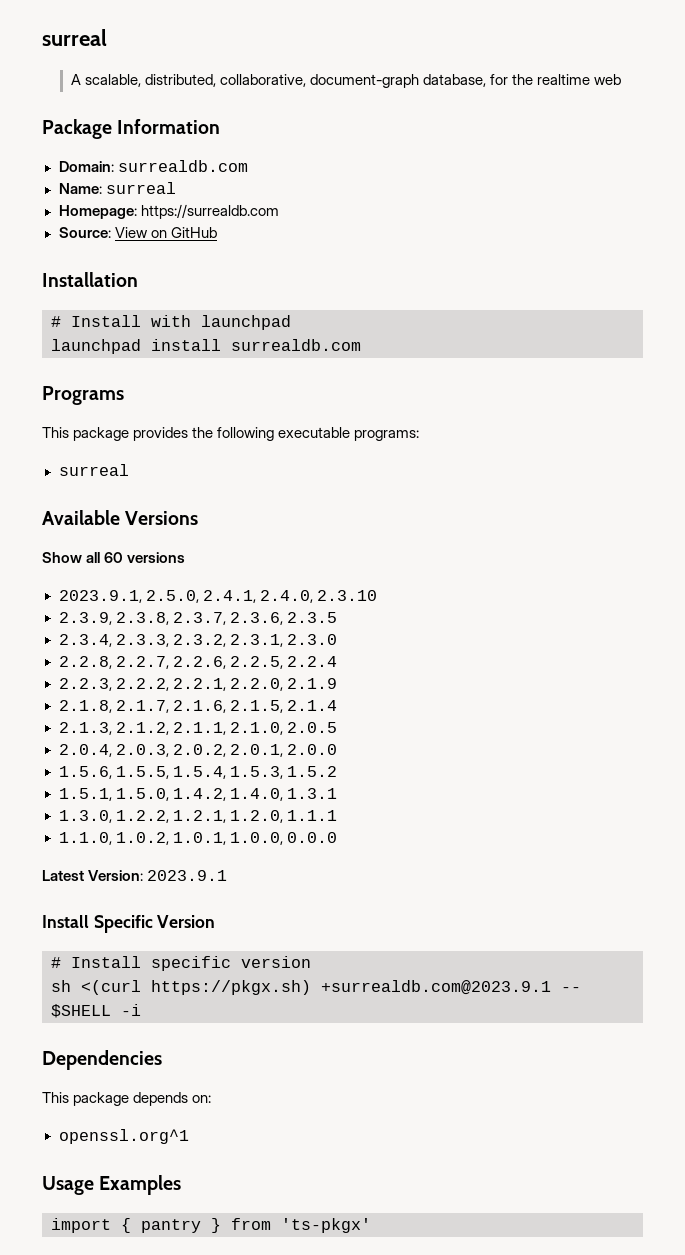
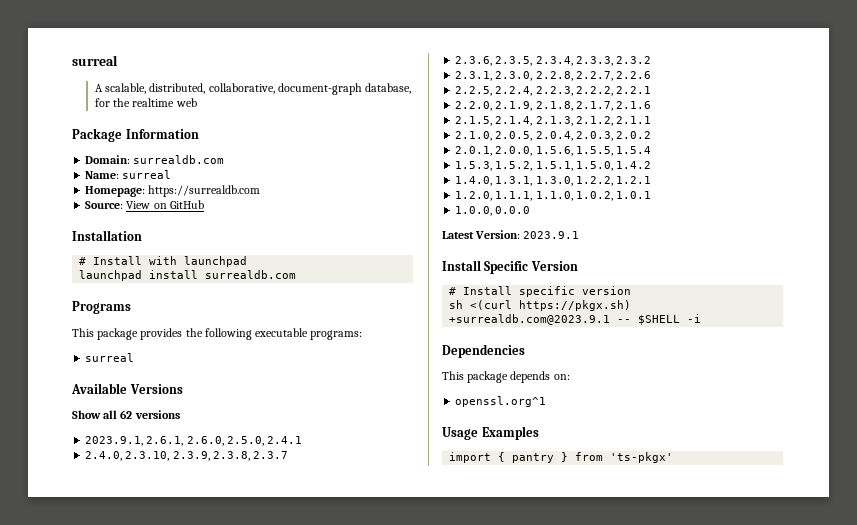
- Show all 60 versions
+ Show all 62 versions
- 2023.9.1, 2.5.0, 2.4.1, 2.4.0, 2.3.10
- 2.3.9, 2.3.8, 2.3.7, 2.3.6, 2.3.5
- 2.3.4, 2.3.3, 2.3.2, 2.3.1, 2.3.0
- 2.2.8, 2.2.7, 2.2.6, 2.2.5, 2.2.4
- 2.2.3, 2.2.2, 2.2.1, 2.2.0, 2.1.9
- 2.1.8, 2.1.7, 2.1.6, 2.1.5, 2.1.4
- 2.1.3, 2.1.2, 2.1.1, 2.1.0, 2.0.5
- 2.0.4, 2.0.3, 2.0.2, 2.0.1, 2.0.0
- 1.5.6, 1.5.5, 1.5.4, 1.5.3, 1.5.2
- 1.5.1, 1.5.0, 1.4.2, 1.4.0, 1.3.1
- 1.3.0, 1.2.2, 1.2.1, 1.2.0, 1.1.1
- 1.1.0, 1.0.2, 1.0.1, 1.0.0, 0.0.0
+ 2023.9.1, 2.6.1, 2.6.0, 2.5.0, 2.4.1
+ 2.4.0, 2.3.10, 2.3.9, 2.3.8, 2.3.7
+ 2.3.6, 2.3.5, 2.3.4, 2.3.3, 2.3.2
+ 2.3.1, 2.3.0, 2.2.8, 2.2.7, 2.2.6
+ 2.2.5, 2.2.4, 2.2.3, 2.2.2, 2.2.1
+ 2.2.0, 2.1.9, 2.1.8, 2.1.7, 2.1.6
+ 2.1.5, 2.1.4, 2.1.3, 2.1.2, 2.1.1
+ 2.1.0, 2.0.5, 2.0.4, 2.0.3, 2.0.2
+ 2.0.1, 2.0.0, 1.5.6, 1.5.5, 1.5.4
+ 1.5.3, 1.5.2, 1.5.1, 1.5.0, 1.4.2
+ 1.4.0, 1.3.1, 1.3.0, 1.2.2, 1.2.1
+ 1.2.0, 1.1.1, 1.1.0, 1.0.2, 1.0.1
+ 1.0.0, 0.0.0

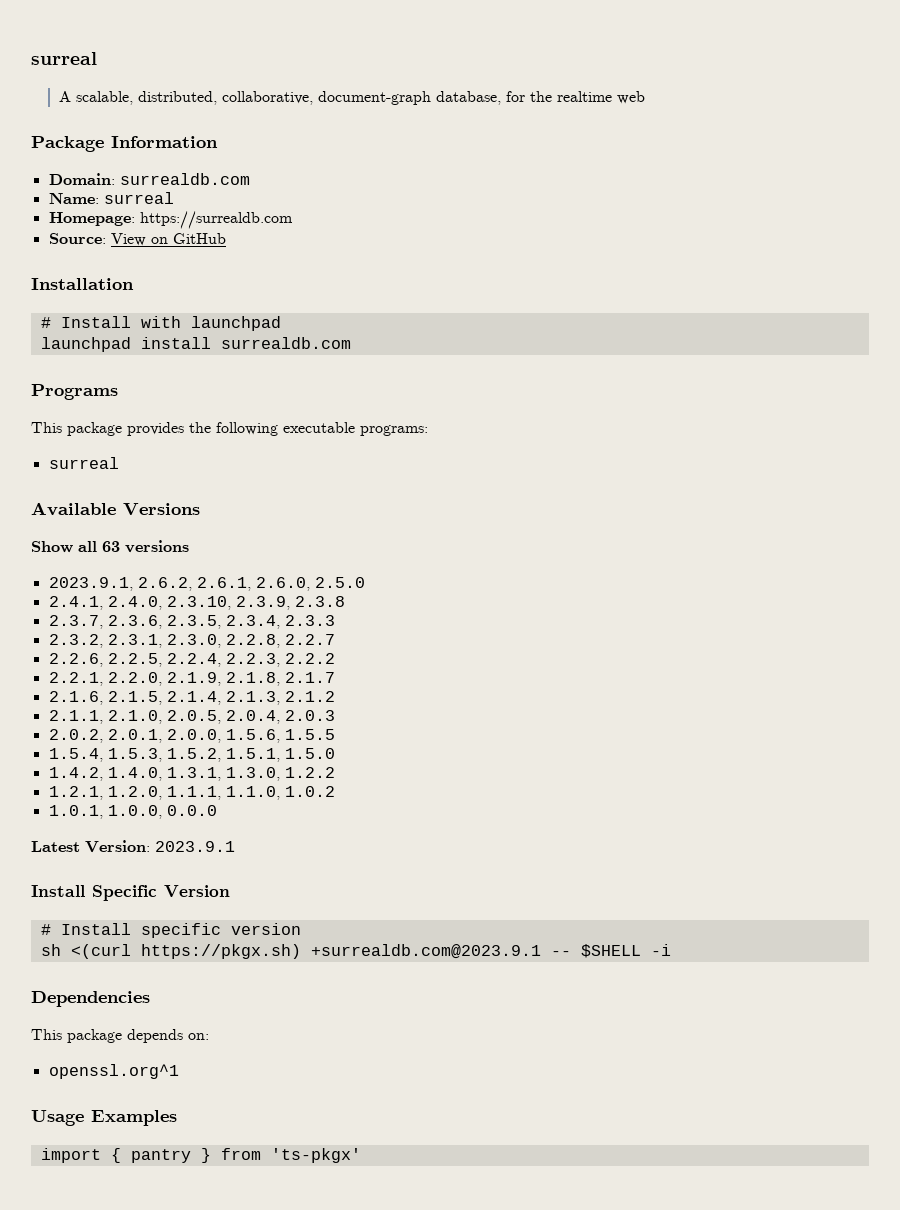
- Show all 62 versions
+ Show all 63 versions
- 2023.9.1, 2.6.1, 2.6.0, 2.5.0, 2.4.1
- 2.4.0, 2.3.10, 2.3.9, 2.3.8, 2.3.7
- 2.3.6, 2.3.5, 2.3.4, 2.3.3, 2.3.2
- 2.3.1, 2.3.0, 2.2.8, 2.2.7, 2.2.6
- 2.2.5, 2.2.4, 2.2.3, 2.2.2, 2.2.1
- 2.2.0, 2.1.9, 2.1.8, 2.1.7, 2.1.6
- 2.1.5, 2.1.4, 2.1.3, 2.1.2, 2.1.1
- 2.1.0, 2.0.5, 2.0.4, 2.0.3, 2.0.2
- 2.0.1, 2.0.0, 1.5.6, 1.5.5, 1.5.4
- 1.5.3, 1.5.2, 1.5.1, 1.5.0, 1.4.2
- 1.4.0, 1.3.1, 1.3.0, 1.2.2, 1.2.1
- 1.2.0, 1.1.1, 1.1.0, 1.0.2, 1.0.1
- 1.0.0, 0.0.0
+ 2023.9.1, 2.6.2, 2.6.1, 2.6.0, 2.5.0
+ 2.4.1, 2.4.0, 2.3.10, 2.3.9, 2.3.8
+ 2.3.7, 2.3.6, 2.3.5, 2.3.4, 2.3.3
+ 2.3.2, 2.3.1, 2.3.0, 2.2.8, 2.2.7
+ 2.2.6, 2.2.5, 2.2.4, 2.2.3, 2.2.2
+ 2.2.1, 2.2.0, 2.1.9, 2.1.8, 2.1.7
+ 2.1.6, 2.1.5, 2.1.4, 2.1.3, 2.1.2
+ 2.1.1, 2.1.0, 2.0.5, 2.0.4, 2.0.3
+ 2.0.2, 2.0.1, 2.0.0, 1.5.6, 1.5.5
+ 1.5.4, 1.5.3, 1.5.2, 1.5.1, 1.5.0
+ 1.4.2, 1.4.0, 1.3.1, 1.3.0, 1.2.2
+ 1.2.1, 1.2.0, 1.1.1, 1.1.0, 1.0.2
+ 1.0.1, 1.0.0, 0.0.0

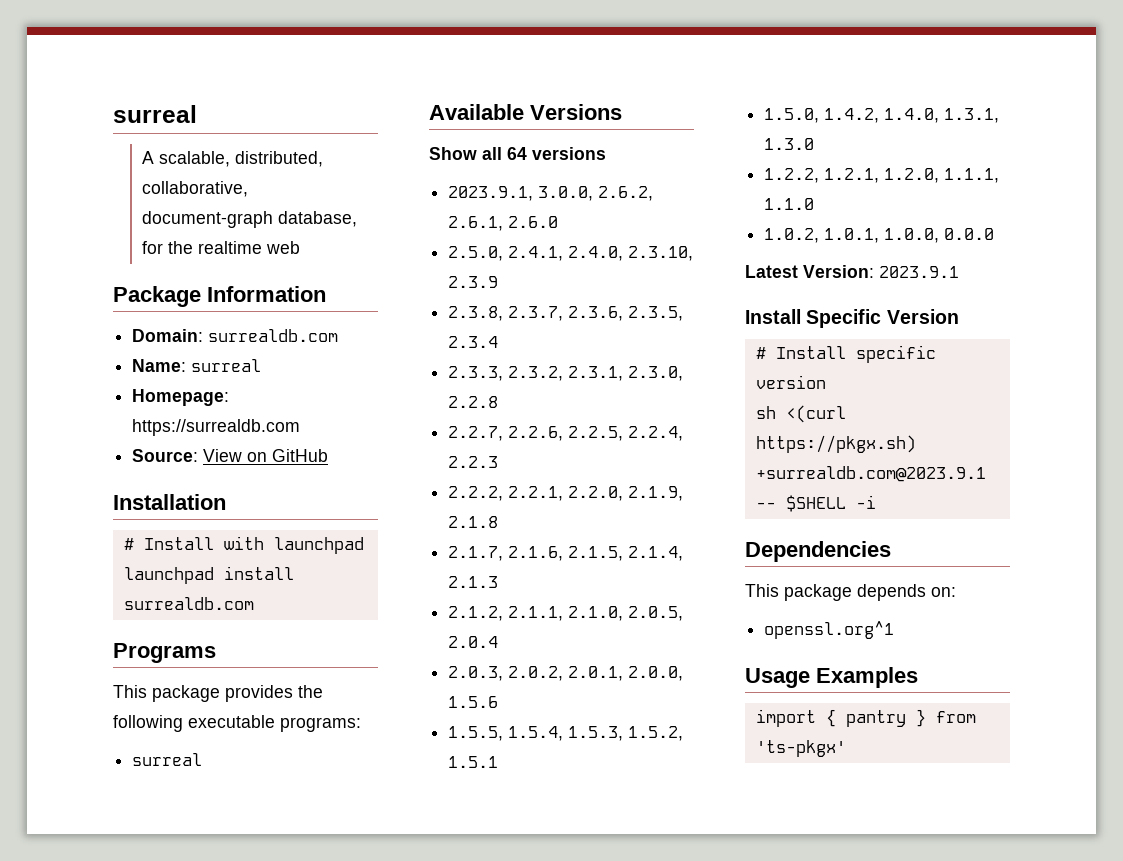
- Show all 63 versions
+ Show all 64 versions
- 2023.9.1, 2.6.2, 2.6.1, 2.6.0, 2.5.0
- 2.4.1, 2.4.0, 2.3.10, 2.3.9, 2.3.8
- 2.3.7, 2.3.6, 2.3.5, 2.3.4, 2.3.3
- 2.3.2, 2.3.1, 2.3.0, 2.2.8, 2.2.7
- 2.2.6, 2.2.5, 2.2.4, 2.2.3, 2.2.2
- 2.2.1, 2.2.0, 2.1.9, 2.1.8, 2.1.7
- 2.1.6, 2.1.5, 2.1.4, 2.1.3, 2.1.2
- 2.1.1, 2.1.0, 2.0.5, 2.0.4, 2.0.3
- 2.0.2, 2.0.1, 2.0.0, 1.5.6, 1.5.5
- 1.5.4, 1.5.3, 1.5.2, 1.5.1, 1.5.0
- 1.4.2, 1.4.0, 1.3.1, 1.3.0, 1.2.2
- 1.2.1, 1.2.0, 1.1.1, 1.1.0, 1.0.2
- 1.0.1, 1.0.0, 0.0.0
+ 2023.9.1, 3.0.0, 2.6.2, 2.6.1, 2.6.0
+ 2.5.0, 2.4.1, 2.4.0, 2.3.10, 2.3.9
+ 2.3.8, 2.3.7, 2.3.6, 2.3.5, 2.3.4
+ 2.3.3, 2.3.2, 2.3.1, 2.3.0, 2.2.8
+ 2.2.7, 2.2.6, 2.2.5, 2.2.4, 2.2.3
+ 2.2.2, 2.2.1, 2.2.0, 2.1.9, 2.1.8
+ 2.1.7, 2.1.6, 2.1.5, 2.1.4, 2.1.3
+ 2.1.2, 2.1.1, 2.1.0, 2.0.5, 2.0.4
+ 2.0.3, 2.0.2, 2.0.1, 2.0.0, 1.5.6
+ 1.5.5, 1.5.4, 1.5.3, 1.5.2, 1.5.1
+ 1.5.0, 1.4.2, 1.4.0, 1.3.1, 1.3.0
+ 1.2.2, 1.2.1, 1.2.0, 1.1.1, 1.1.0
+ 1.0.2, 1.0.1, 1.0.0, 0.0.0

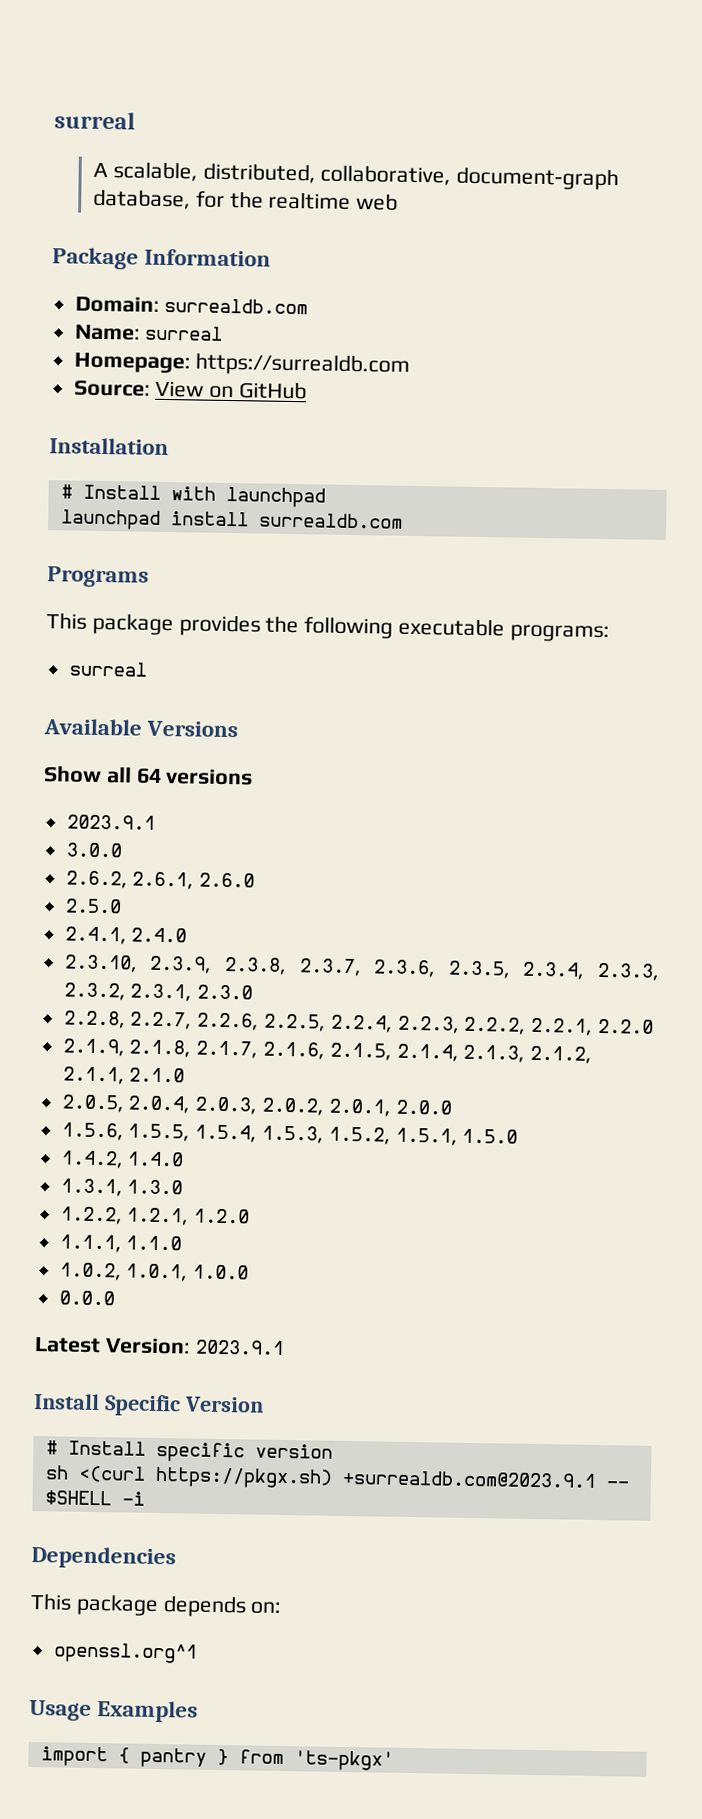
  Show all 64 versions
- 2023.9.1, 3.0.0, 2.6.2, 2.6.1, 2.6.0
+ 2023.9.1
+ 3.0.0
+ 2.6.2, 2.6.1, 2.6.0
- 2.5.0, 2.4.1, 2.4.0, 2.3.10, 2.3.9
- 2.3.8, 2.3.7, 2.3.6, 2.3.5, 2.3.4
- 2.3.3, 2.3.2, 2.3.1, 2.3.0, 2.2.8
- 2.2.7, 2.2.6, 2.2.5, 2.2.4, 2.2.3
- 2.2.2, 2.2.1, 2.2.0, 2.1.9, 2.1.8
- 2.1.7, 2.1.6, 2.1.5, 2.1.4, 2.1.3
- 2.1.2, 2.1.1, 2.1.0, 2.0.5, 2.0.4
- 2.0.3, 2.0.2, 2.0.1, 2.0.0, 1.5.6
- 1.5.5, 1.5.4, 1.5.3, 1.5.2, 1.5.1
- 1.5.0, 1.4.2, 1.4.0, 1.3.1, 1.3.0
+ 2.5.0
+ 2.4.1, 2.4.0
+ 2.3.10, 2.3.9, 2.3.8, 2.3.7, 2.3.6, 2.3.5, 2.3.4, 2.3.3, 2.3.2, 2.3.1, 2.3.0
+ 2.2.8, 2.2.7, 2.2.6, 2.2.5, 2.2.4, 2.2.3, 2.2.2, 2.2.1, 2.2.0
+ 2.1.9, 2.1.8, 2.1.7, 2.1.6, 2.1.5, 2.1.4, 2.1.3, 2.1.2, 2.1.1, 2.1.0
+ 2.0.5, 2.0.4, 2.0.3, 2.0.2, 2.0.1, 2.0.0
+ 1.5.6, 1.5.5, 1.5.4, 1.5.3, 1.5.2, 1.5.1, 1.5.0
+ 1.4.2, 1.4.0
+ 1.3.1, 1.3.0
- 1.2.2, 1.2.1, 1.2.0, 1.1.1, 1.1.0
+ 1.2.2, 1.2.1, 1.2.0
+ 1.1.1, 1.1.0
- 1.0.2, 1.0.1, 1.0.0, 0.0.0
+ 1.0.2, 1.0.1, 1.0.0
+ 0.0.0

